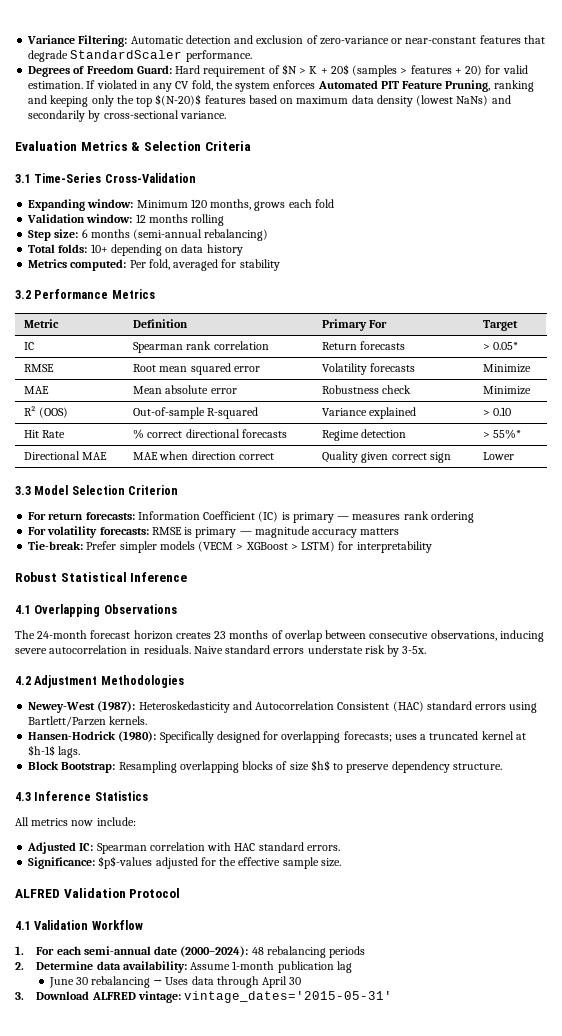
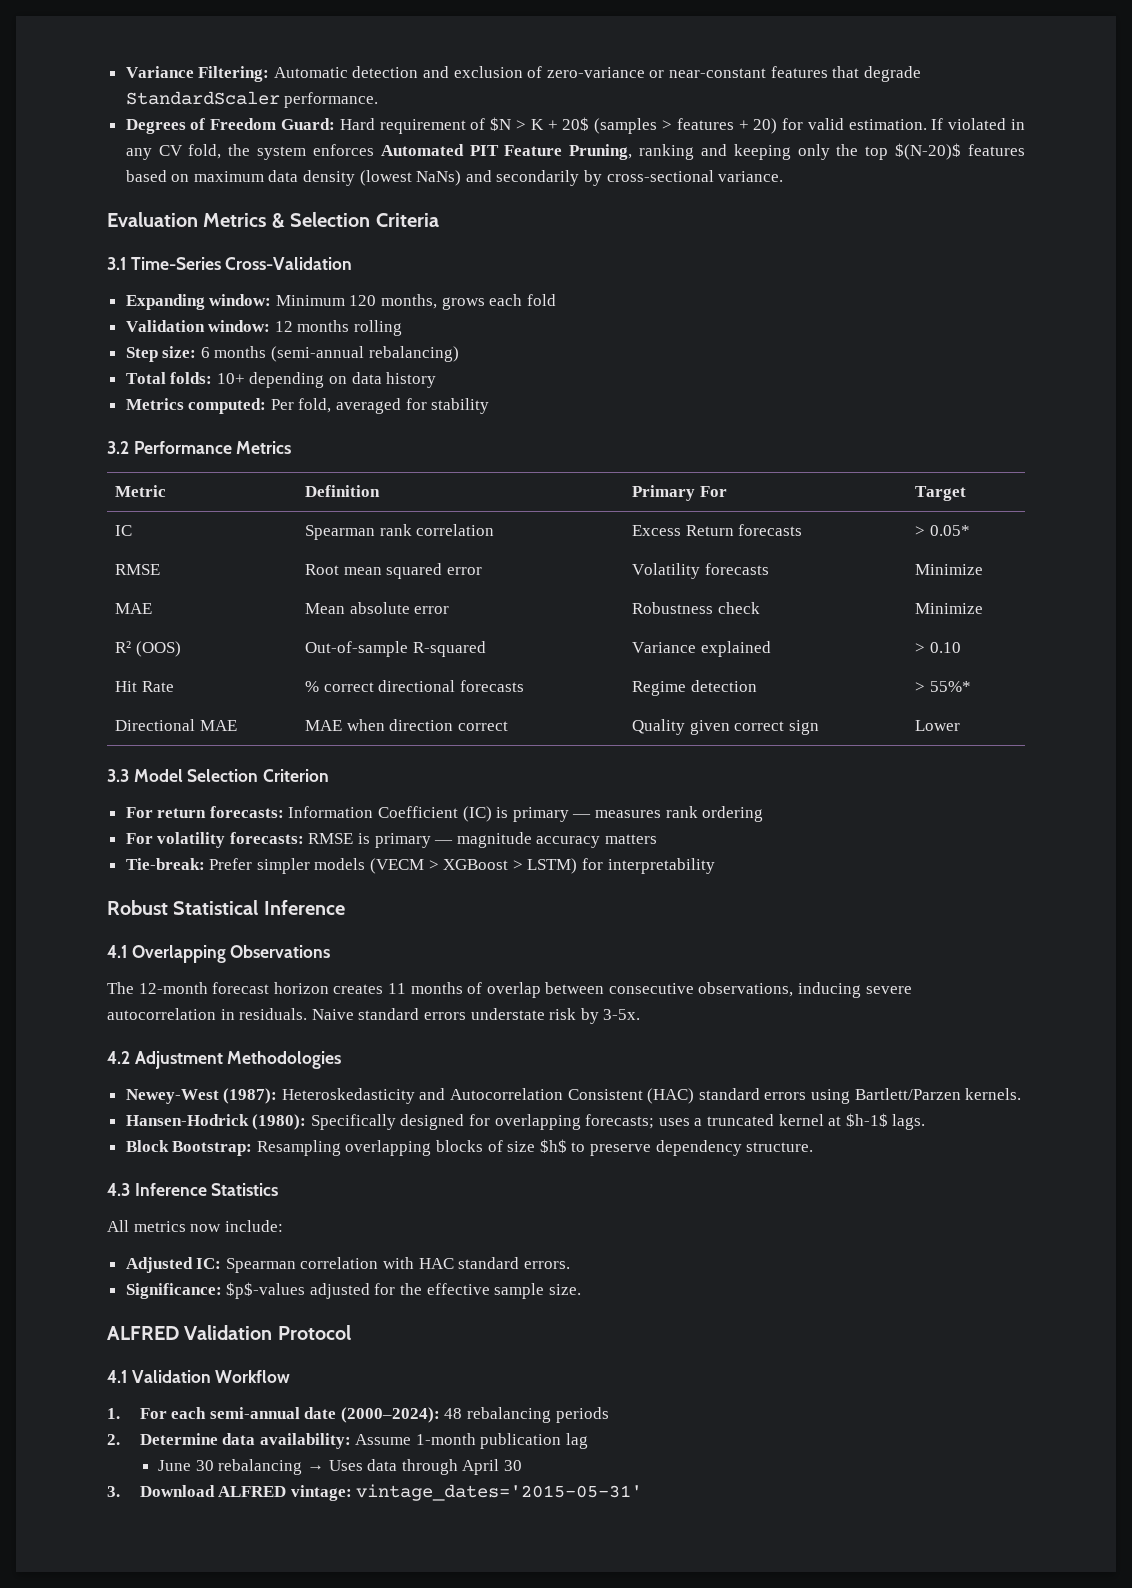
- IC | Spearman rank correlation | Return forecasts | > 0.05*
+ IC | Spearman rank correlation | Excess Return forecasts | > 0.05*
- The 24-month forecast horizon creates 23 months of overlap between consecutive observations, inducing severe autocorrelation in residuals.
+ The 12-month forecast horizon creates 11 months of overlap between consecutive observations, inducing severe autocorrelation in residuals.

